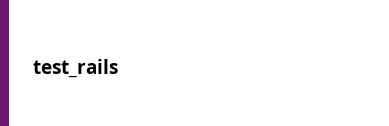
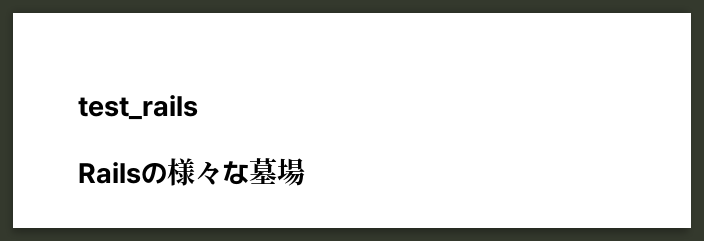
+ Railsの様々な墓場

